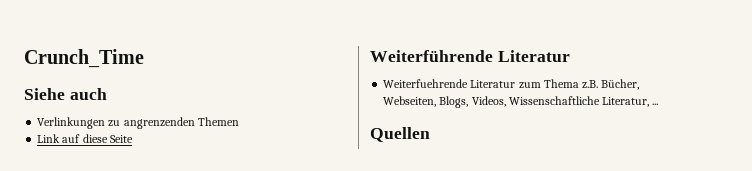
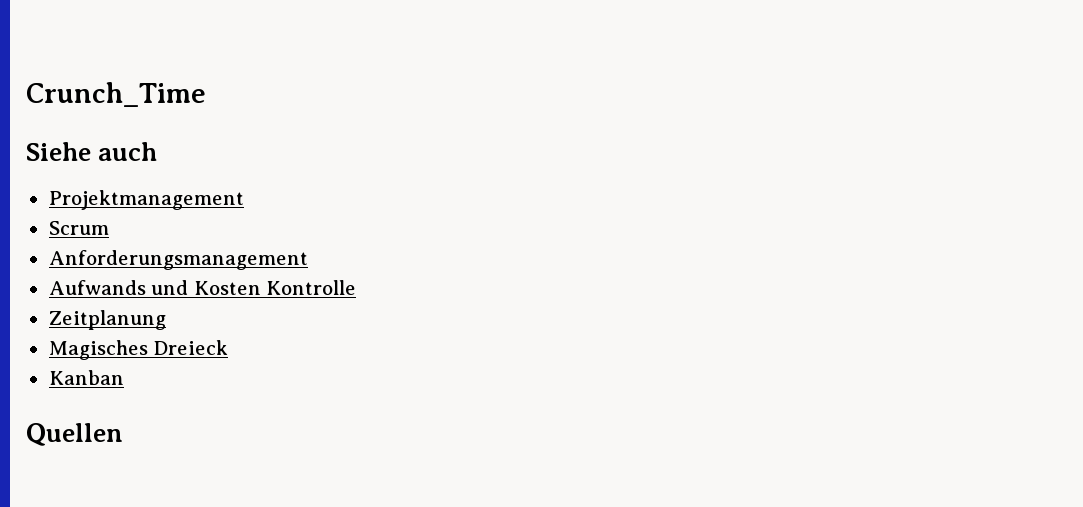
- Verlinkungen zu angrenzenden Themen
- Link auf diese Seite
- Weiterführende Literatur
- Weiterfuehrende Literatur zum Thema z.B. Bücher, Webseiten, Blogs, Videos, Wissenschaftliche Literatur, ...
+ Projektmanagement
+ Scrum
+ Anforderungsmanagement
+ Aufwands und Kosten Kontrolle
+ Zeitplanung
+ Magisches Dreieck
+ Kanban

